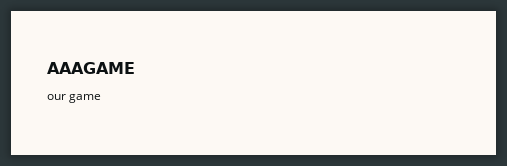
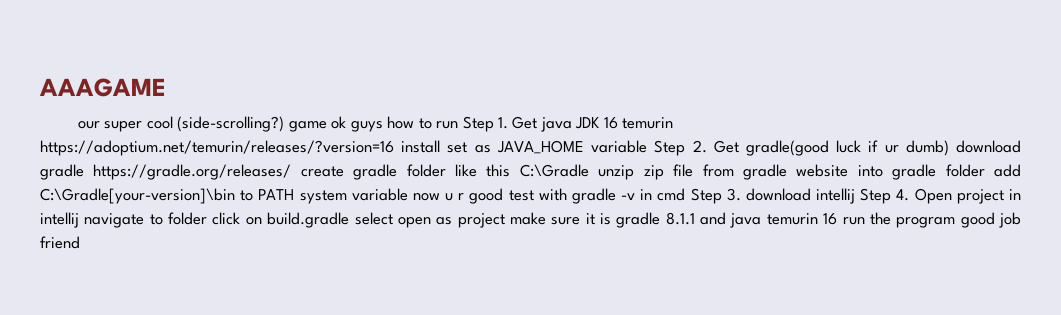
- our game
+ our super cool (side-scrolling?) game ok guys how to run Step 1. Get java JDK 16 temurin https://adoptium.net/temurin/releases/?version=16 install set as JAVA_HOME variable Step 2. Get gradle(good luck if ur dumb) download gradle https://gradle.org/releases/ create gradle folder like this C:\Gradle unzip zip file from gradle website into gradle folder add C:\Gradle[your-version]\bin to PATH system variable now u r good test with gradle -v in cmd Step 3. download intellij Step 4. Open project in intellij navigate to folder click on build.gradle select open as project make sure it is gradle 8.1.1 and java temurin 16 run the program good job friend

